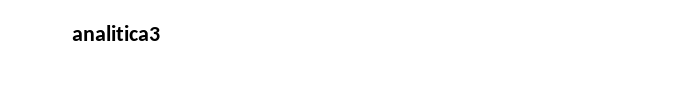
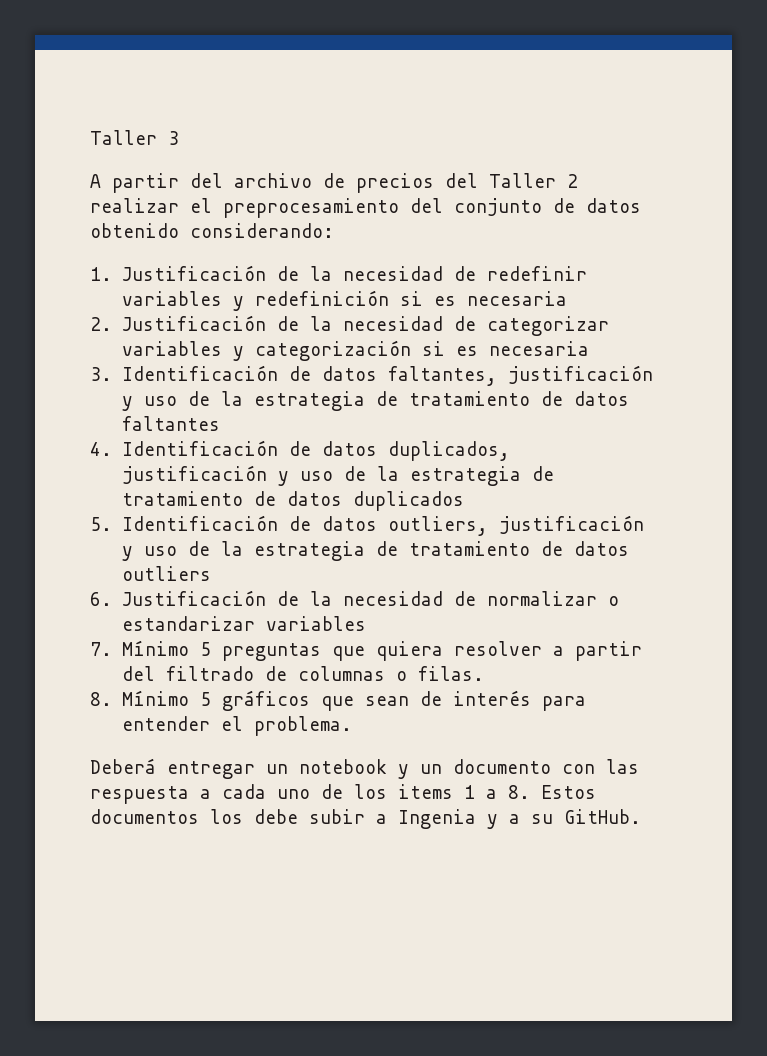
- analitica3
+ Taller 3
+ A partir del archivo de precios del Taller 2 realizar el preprocesamiento del conjunto de datos obtenido considerando:
+ 1. Justificación de la necesidad de redefinir variables y redefinición si es necesaria
+ 2. Justificación de la necesidad de categorizar variables y categorización si es necesaria
+ 3. Identificación de datos faltantes, justificación y uso de la estrategia de tratamiento de datos faltantes
+ 4. Identificación de datos duplicados, justificación y uso de la estrategia de tratamiento de datos duplicados
+ 5. Identificación de datos outliers, justificación y uso de la estrategia de tratamiento de datos outliers
+ 6. Justificación de la necesidad de normalizar o estandarizar variables
+ 7. Mínimo 5 preguntas que quiera resolver a partir del filtrado de columnas o filas.
+ 8. Mínimo 5 gráficos que sean de interés para entender el problema.
+ Deberá entregar un notebook y un documento con las respuesta a cada uno de los items 1 a 8. Estos documentos los debe subir a Ingenia y a su GitHub.

